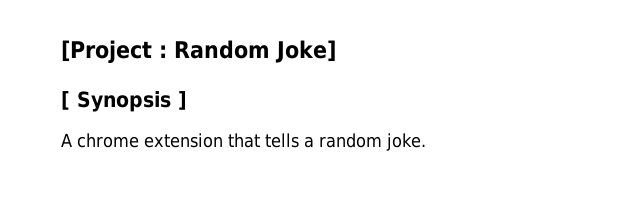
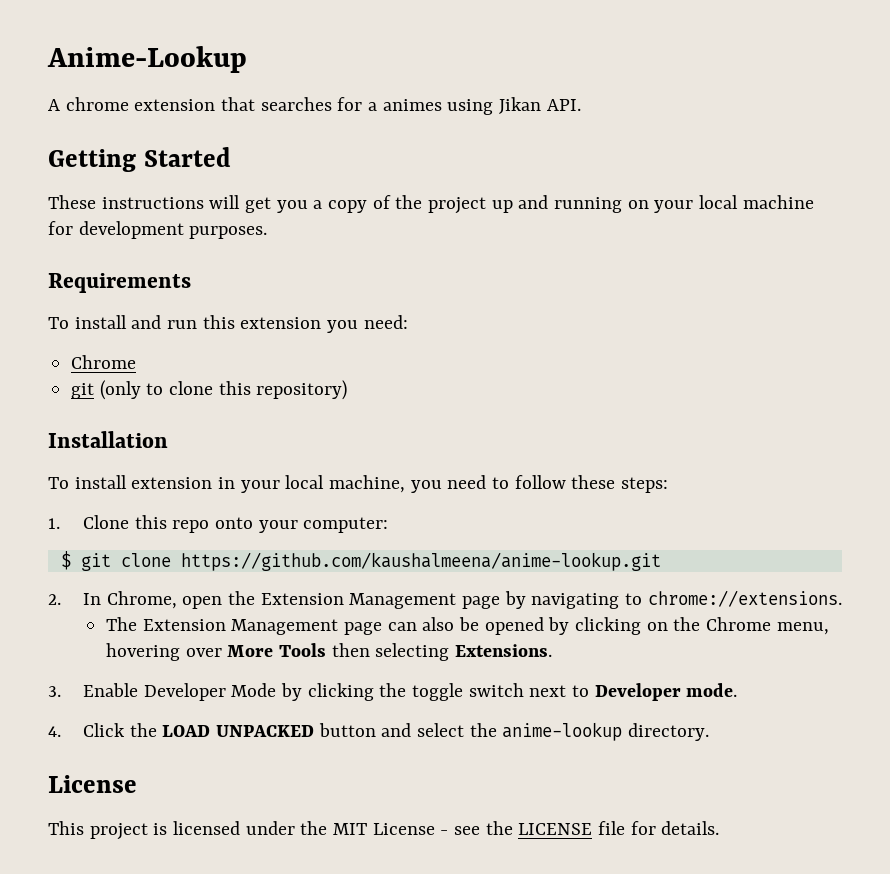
- [Project : Random Joke]
- [ Synopsis ]
- A chrome extension that tells a random joke.
+ Anime-Lookup
+ A chrome extension that searches for a animes using Jikan API.
+ Getting Started
+ These instructions will get you a copy of the project up and running on your local machine for development purposes.
+ Requirements
+ To install and run this extension you need:
+ Chrome
+ git (only to clone this repository)
+ Installation
+ To install extension in your local machine, you need to follow these steps:
+ 1. Clone this repo onto your computer:
+ $ git clone https://github.com/kaushalmeena/anime-lookup.git
+ 2. In Chrome, open the Extension Management page by navigating to chrome://extensions.
+ The Extension Management page can also be opened by clicking on the Chrome menu, hovering over More Tools then selecting Extensions.
+ 3. Enable Developer Mode by clicking the toggle switch next to Developer mode.
+ 4. Click the LOAD UNPACKED button and select the anime-lookup directory.
+ License
+ This project is licensed under the MIT License - see the LICENSE file for details.

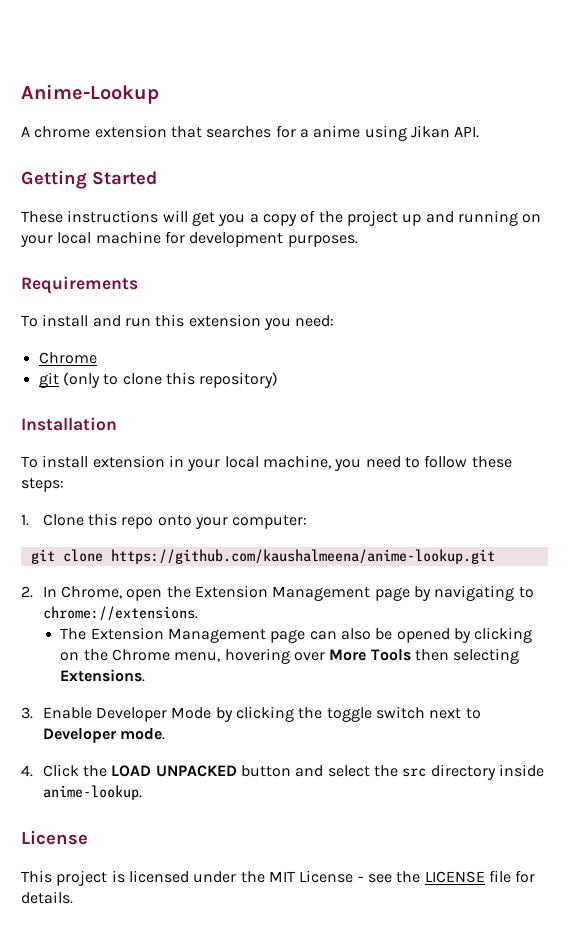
- A chrome extension that searches for a animes using Jikan API.
+ A chrome extension that searches for a anime using Jikan API.
- $ git clone https://github.com/kaushalmeena/anime-lookup.git
+ git clone https://github.com/kaushalmeena/anime-lookup.git
- 4. Click the LOAD UNPACKED button and select the anime-lookup directory.
+ 4. Click the LOAD UNPACKED button and select the src directory inside anime-lookup.

